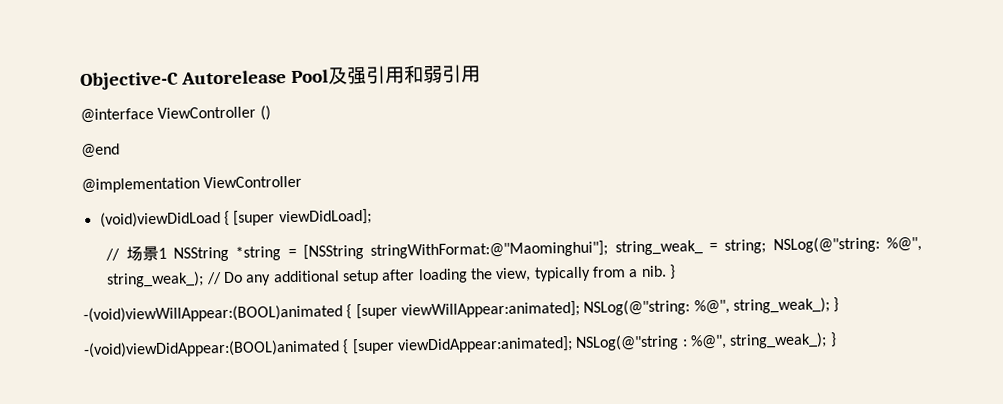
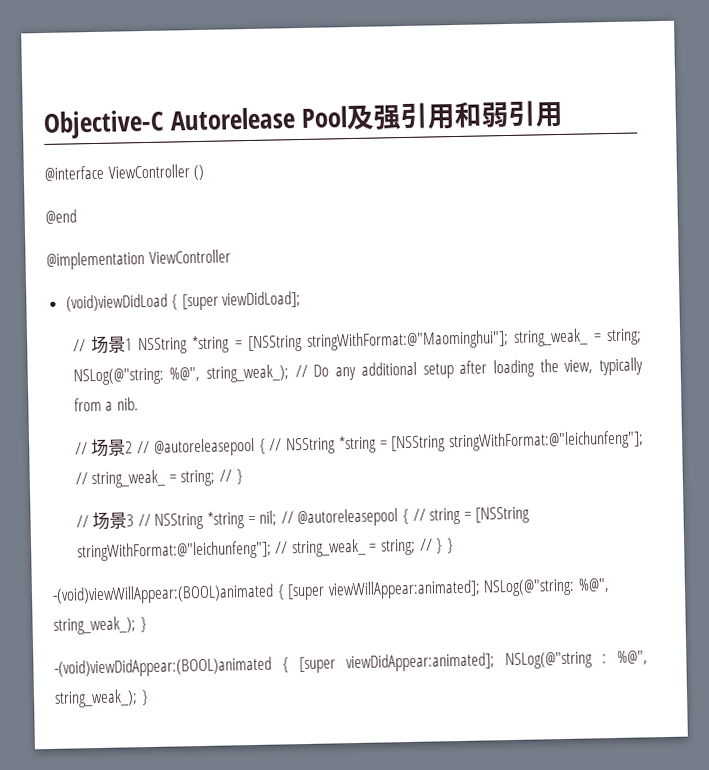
- // 场景1 NSString *string = [NSString stringWithFormat:@"Maominghui"]; string_weak_ = string; NSLog(@"string: %@", string_weak_); // Do any additional setup after loading the view, typically from a nib. }
+ // 场景1 NSString *string = [NSString stringWithFormat:@"Maominghui"]; string_weak_ = string; NSLog(@"string: %@", string_weak_); // Do any additional setup after loading the view, typically from a nib.
+ // 场景2 // @autoreleasepool { // NSString *string = [NSString stringWithFormat:@"leichunfeng"]; // string_weak_ = string; // }
+ // 场景3 // NSString *string = nil; // @autoreleasepool { // string = [NSString stringWithFormat:@"leichunfeng"]; // string_weak_ = string; // } }

